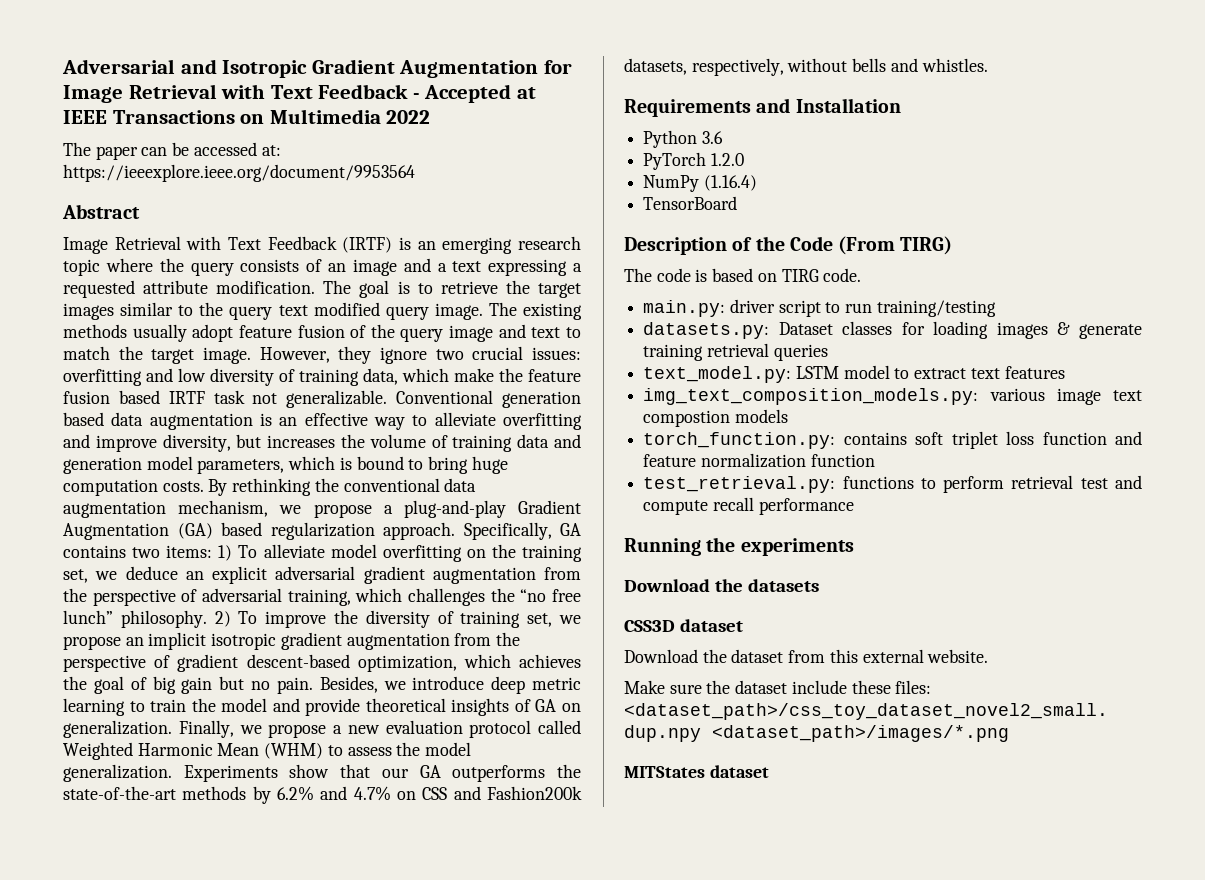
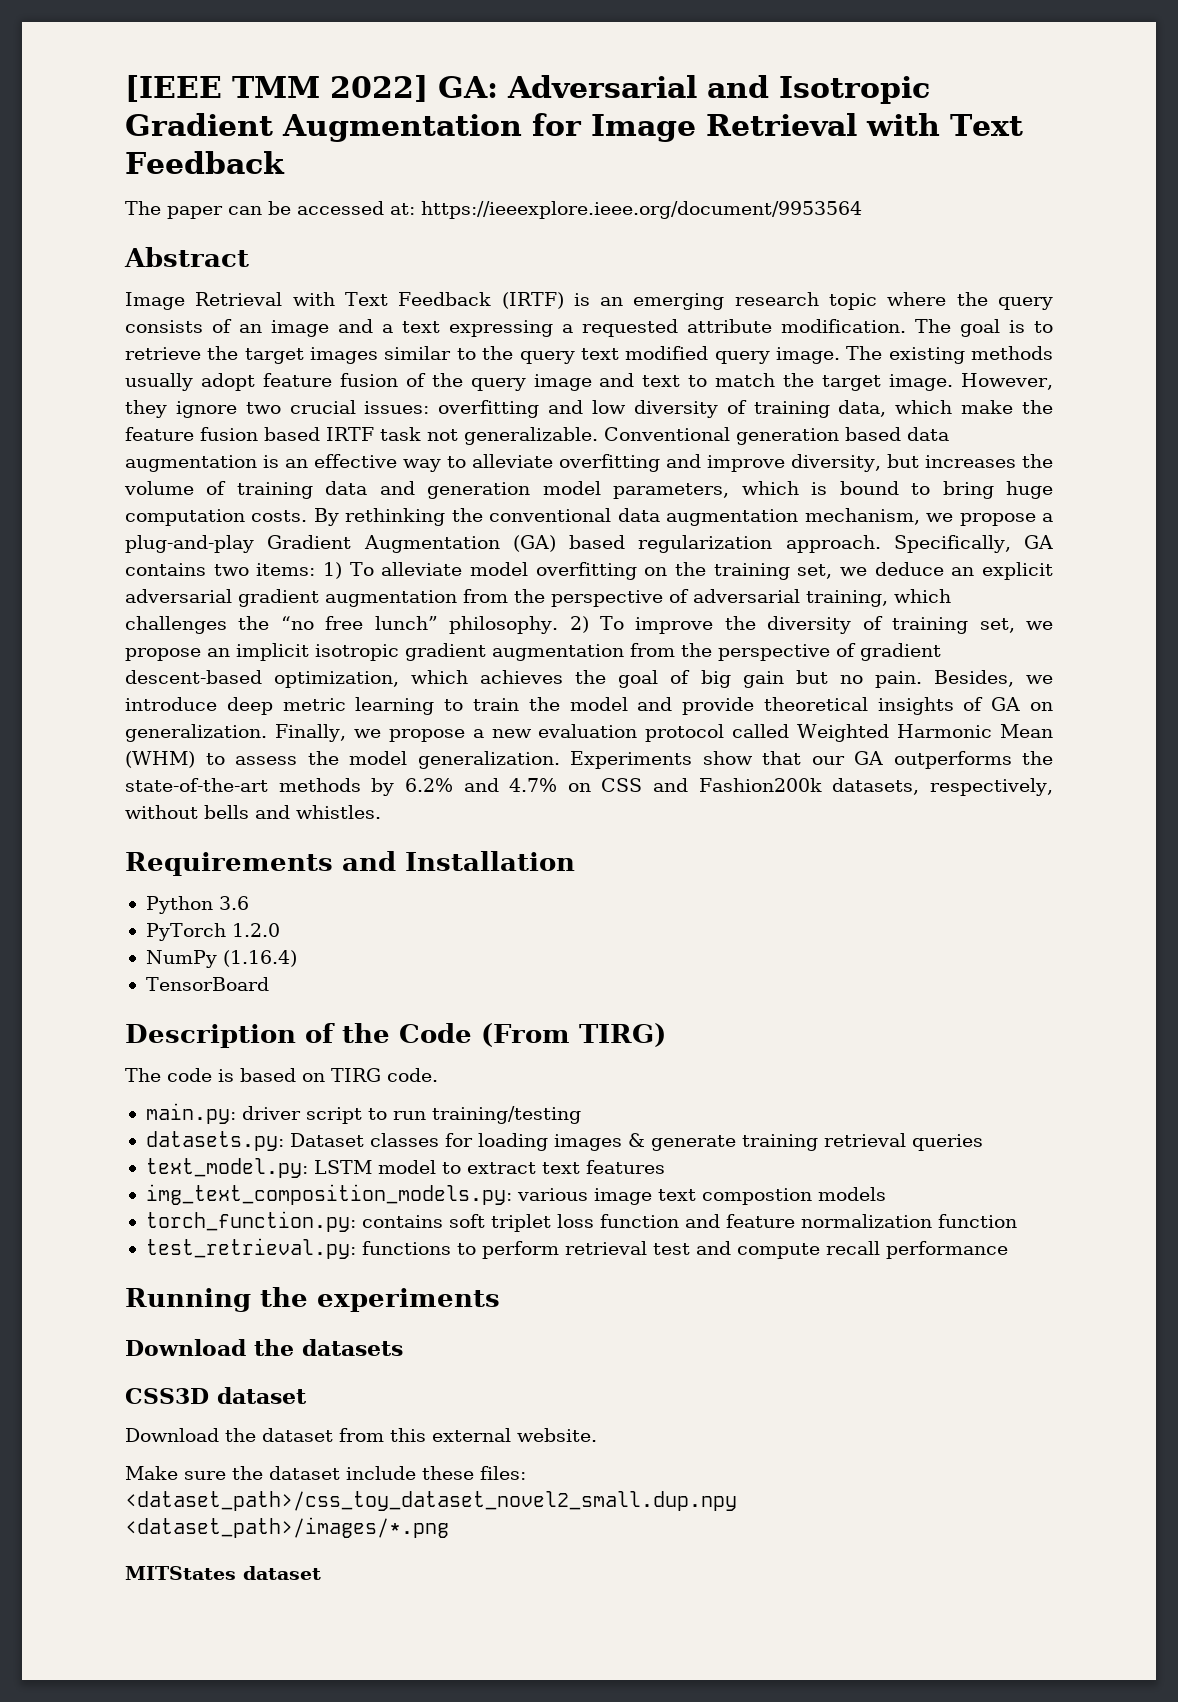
- Adversarial and Isotropic Gradient Augmentation for Image Retrieval with Text Feedback - Accepted at IEEE Transactions on Multimedia 2022
+ [IEEE TMM 2022] GA: Adversarial and Isotropic Gradient Augmentation for Image Retrieval with Text Feedback

